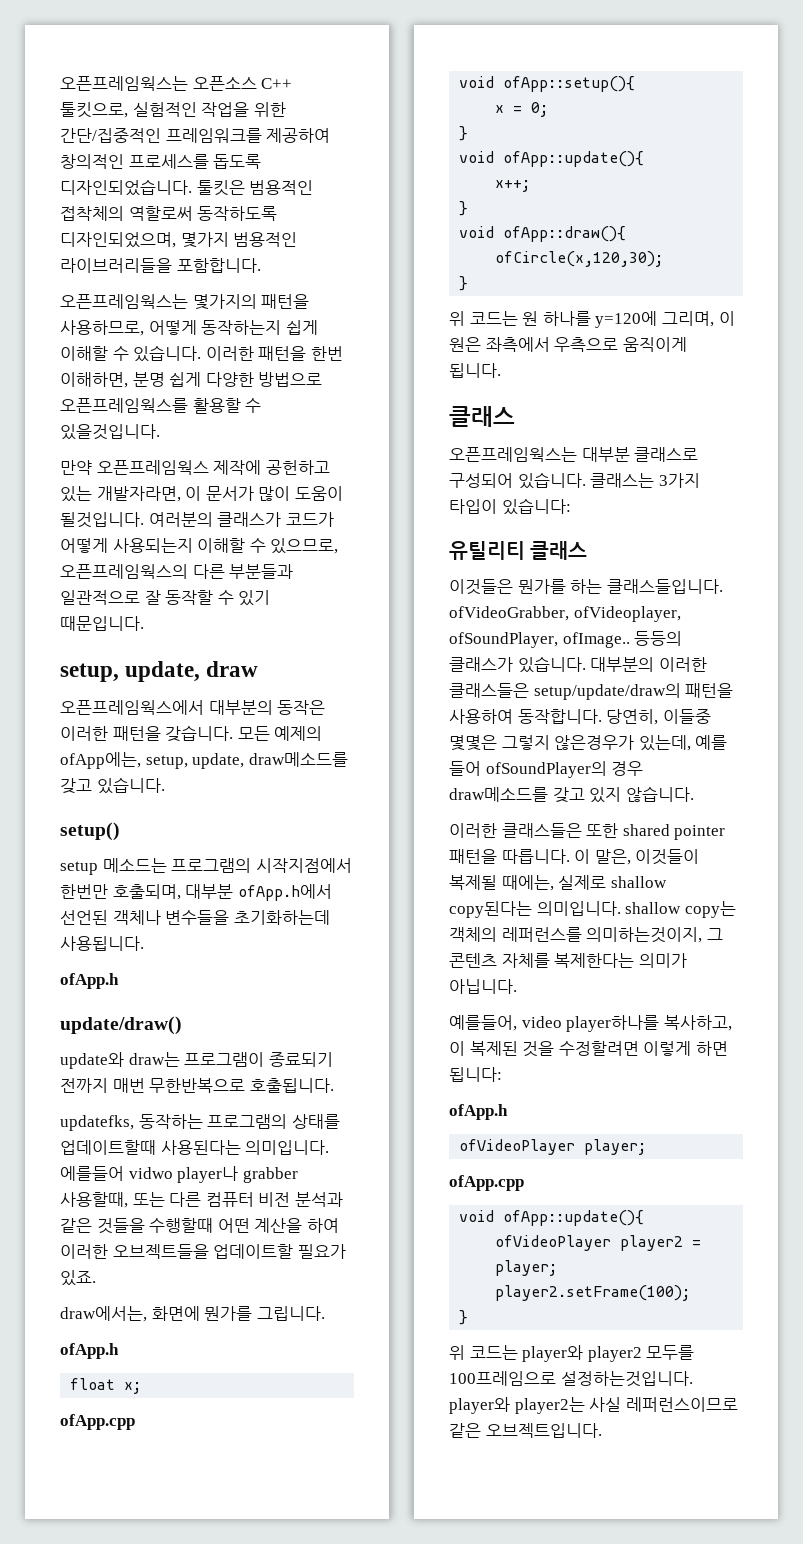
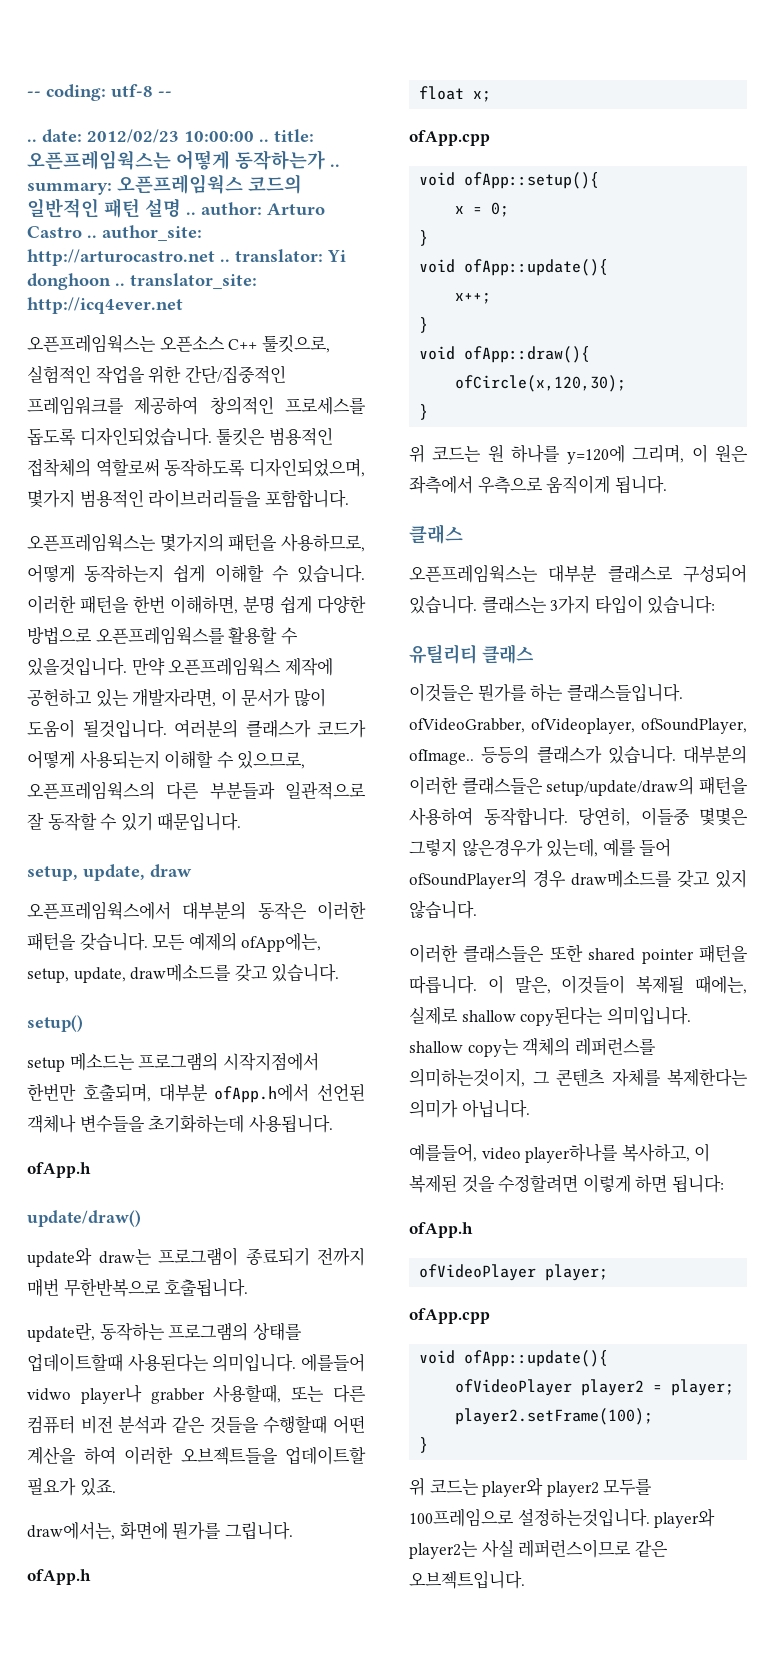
+ -- coding: utf-8 --
+ .. date: 2012/02/23 10:00:00 .. title: 오픈프레임웍스는 어떻게 동작하는가 .. summary: 오픈프레임웍스 코드의 일반적인 패턴 설명 .. author: Arturo Castro .. author_site: http://arturocastro.net .. translator: Yi donghoon .. translator_site: http://icq4ever.net
- 이러한 패턴을 한번 이해하면, 분명 쉽게 다양한 방법으로 오픈프레임웍스를 활용할 수 있을것입니다.
- 만약 오픈프레임웍스 제작에 공헌하고 있는 개발자라면, 이 문서가 많이 도움이 될것입니다.
+ 이러한 패턴을 한번 이해하면, 분명 쉽게 다양한 방법으로 오픈프레임웍스를 활용할 수 있을것입니다. 만약 오픈프레임웍스 제작에 공헌하고 있는 개발자라면, 이 문서가 많이 도움이 될것입니다.
- updatefks, 동작하는 프로그램의 상태를 업데이트할때 사용된다는 의미입니다.
+ update란, 동작하는 프로그램의 상태를 업데이트할때 사용된다는 의미입니다.

